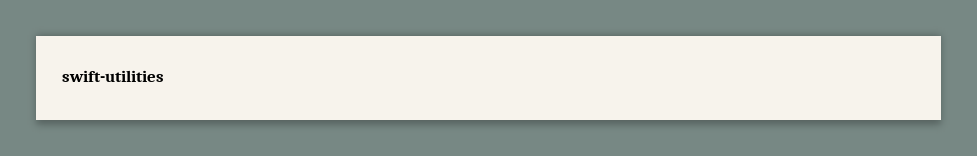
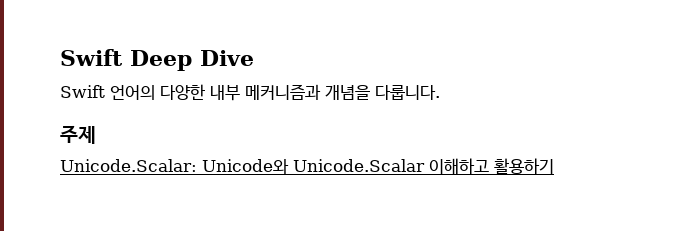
- swift-utilities
+ Swift Deep Dive
+ Swift 언어의 다양한 내부 메커니즘과 개념을 다룹니다.
+ 주제
+ Unicode.Scalar: Unicode와 Unicode.Scalar 이해하고 활용하기

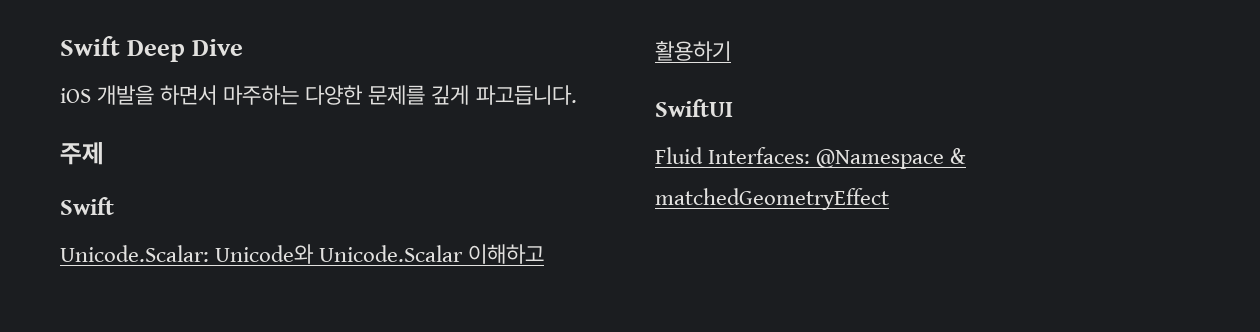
- Swift 언어의 다양한 내부 메커니즘과 개념을 다룹니다.
+ iOS 개발을 하면서 마주하는 다양한 문제를 깊게 파고듭니다.
  주제
+ Swift
+ SwiftUI
+ Fluid Interfaces: @Namespace & matchedGeometryEffect

